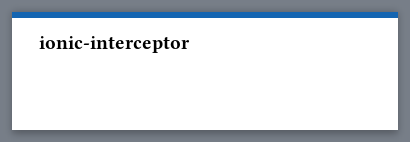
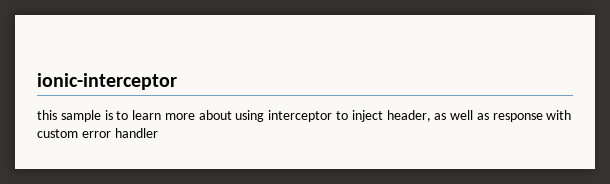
+ this sample is to learn more about using interceptor to inject header, as well as response with custom error handler

